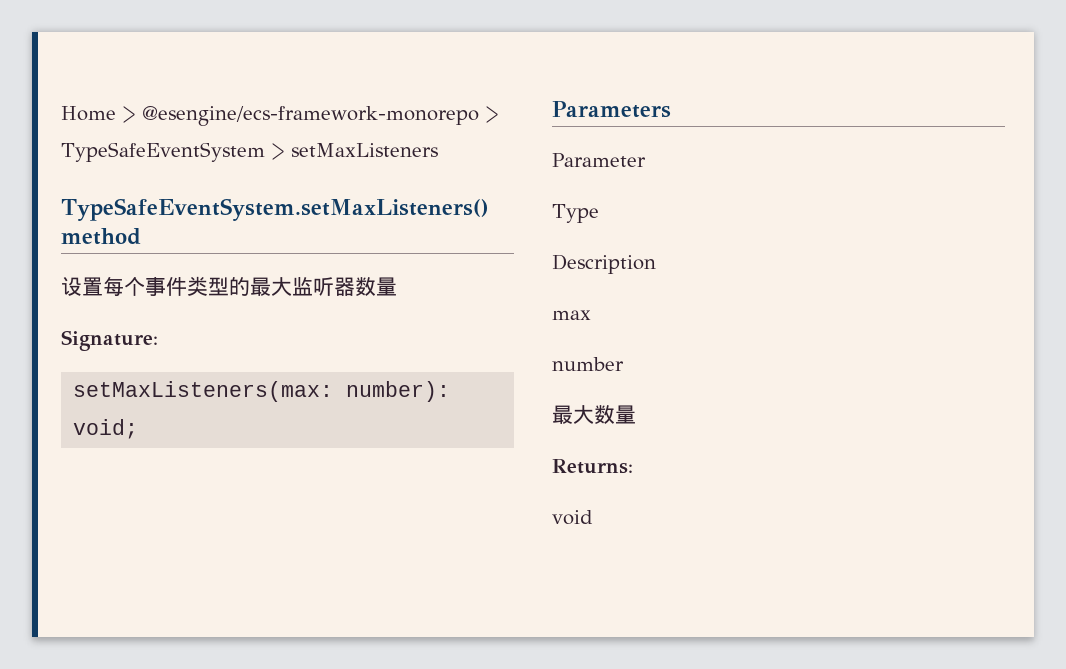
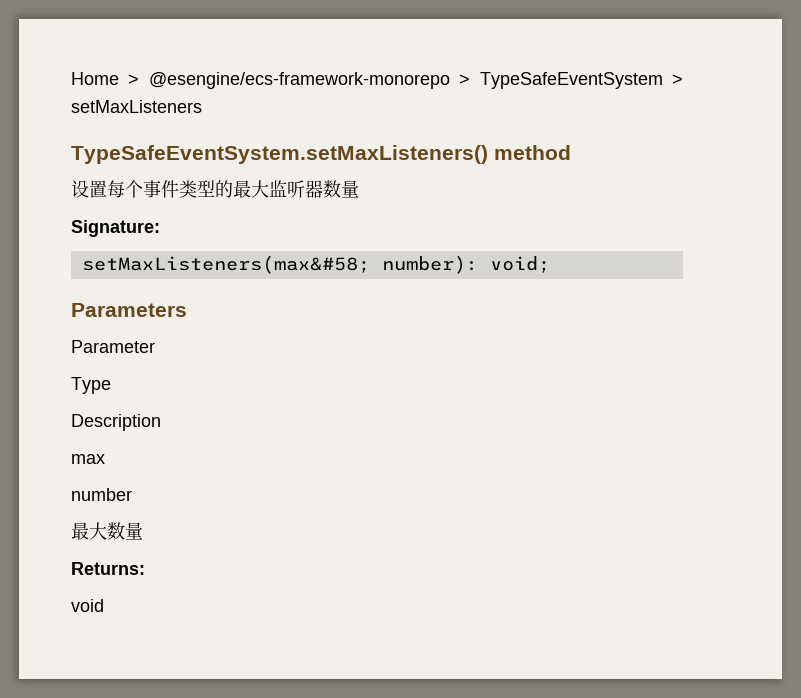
- setMaxListeners(max: number): void;
+ setMaxListeners(max&#58; number): void;

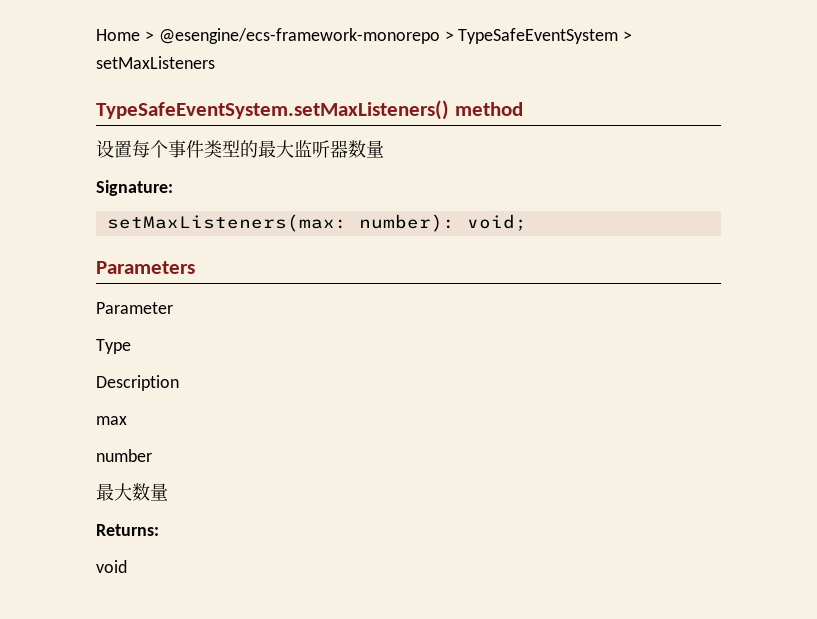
- setMaxListeners(max&#58; number): void;
+ setMaxListeners(max: number): void;

